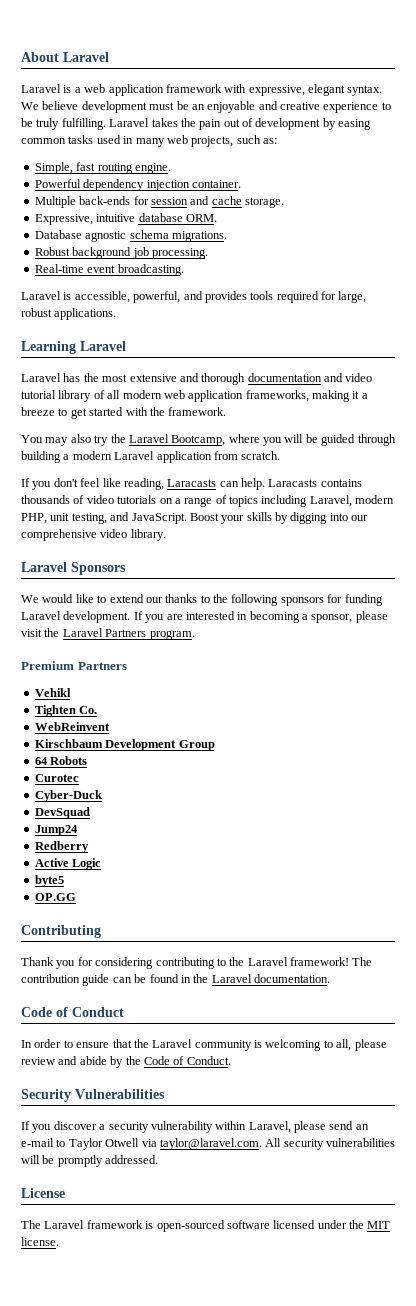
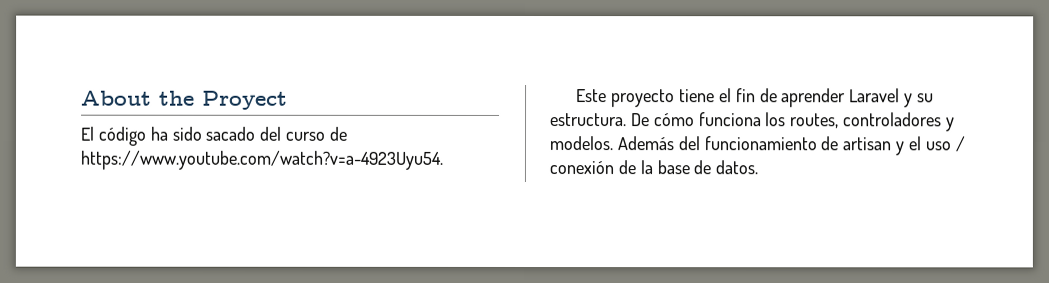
- About Laravel
- Laravel is a web application framework with expressive, elegant syntax. We believe development must be an enjoyable and creative experience to be truly fulfilling. Laravel takes the pain out of development by easing common tasks used in many web projects, such as:
- Simple, fast routing engine.
- Powerful dependency injection container.
- Multiple back-ends for session and cache storage.
- Expressive, intuitive database ORM.
- Database agnostic schema migrations.
- Robust background job processing.
- Real-time event broadcasting.
- Laravel is accessible, powerful, and provides tools required for large, robust applications.
- Learning Laravel
- Laravel has the most extensive and thorough documentation and video tutorial library of all modern web application frameworks, making it a breeze to get started with the framework.
- You may also try the Laravel Bootcamp, where you will be guided through building a modern Laravel application from scratch.
- If you don't feel like reading, Laracasts can help. Laracasts contains thousands of video tutorials on a range of topics including Laravel, modern PHP, unit testing, and JavaScript. Boost your skills by digging into our comprehensive video library.
- Laravel Sponsors
- We would like to extend our thanks to the following sponsors for funding Laravel development. If you are interested in becoming a sponsor, please visit the Laravel Partners program.
- Premium Partners
- Vehikl
- Tighten Co.
- WebReinvent
- Kirschbaum Development Group
- 64 Robots
- Curotec
- Cyber-Duck
- DevSquad
- Jump24
- Redberry
- Active Logic
- byte5
- OP.GG
- Contributing
- Thank you for considering contributing to the Laravel framework! The contribution guide can be found in the Laravel documentation.
- Code of Conduct
- In order to ensure that the Laravel community is welcoming to all, please review and abide by the Code of Conduct.
- Security Vulnerabilities
- If you discover a security vulnerability within Laravel, please send an e-mail to Taylor Otwell via taylor@laravel.com. All security vulnerabilities will be promptly addressed.
- License
- The Laravel framework is open-sourced software licensed under the MIT license.
+ About the Proyect
+ El código ha sido sacado del curso de https://www.youtube.com/watch?v=a-4923Uyu54.
+ Este proyecto tiene el fin de aprender Laravel y su estructura. De cómo funciona los routes, controladores y modelos. Además del funcionamiento de artisan y el uso / conexión de la base de datos.

